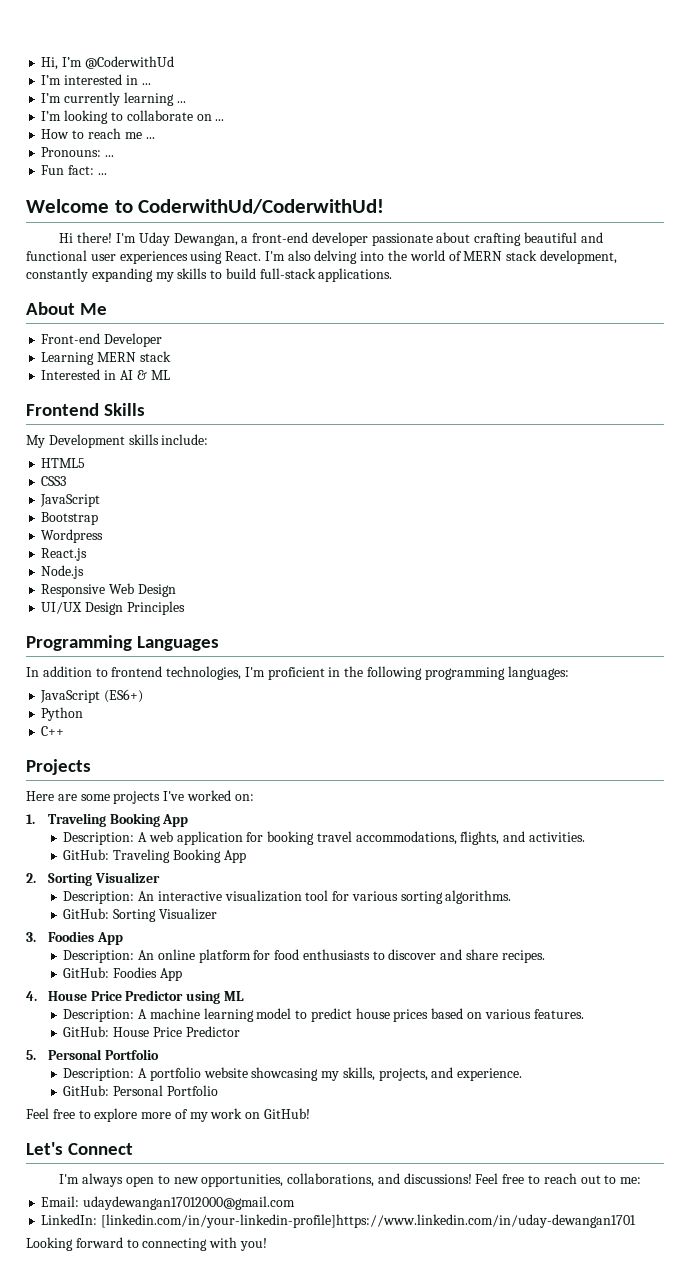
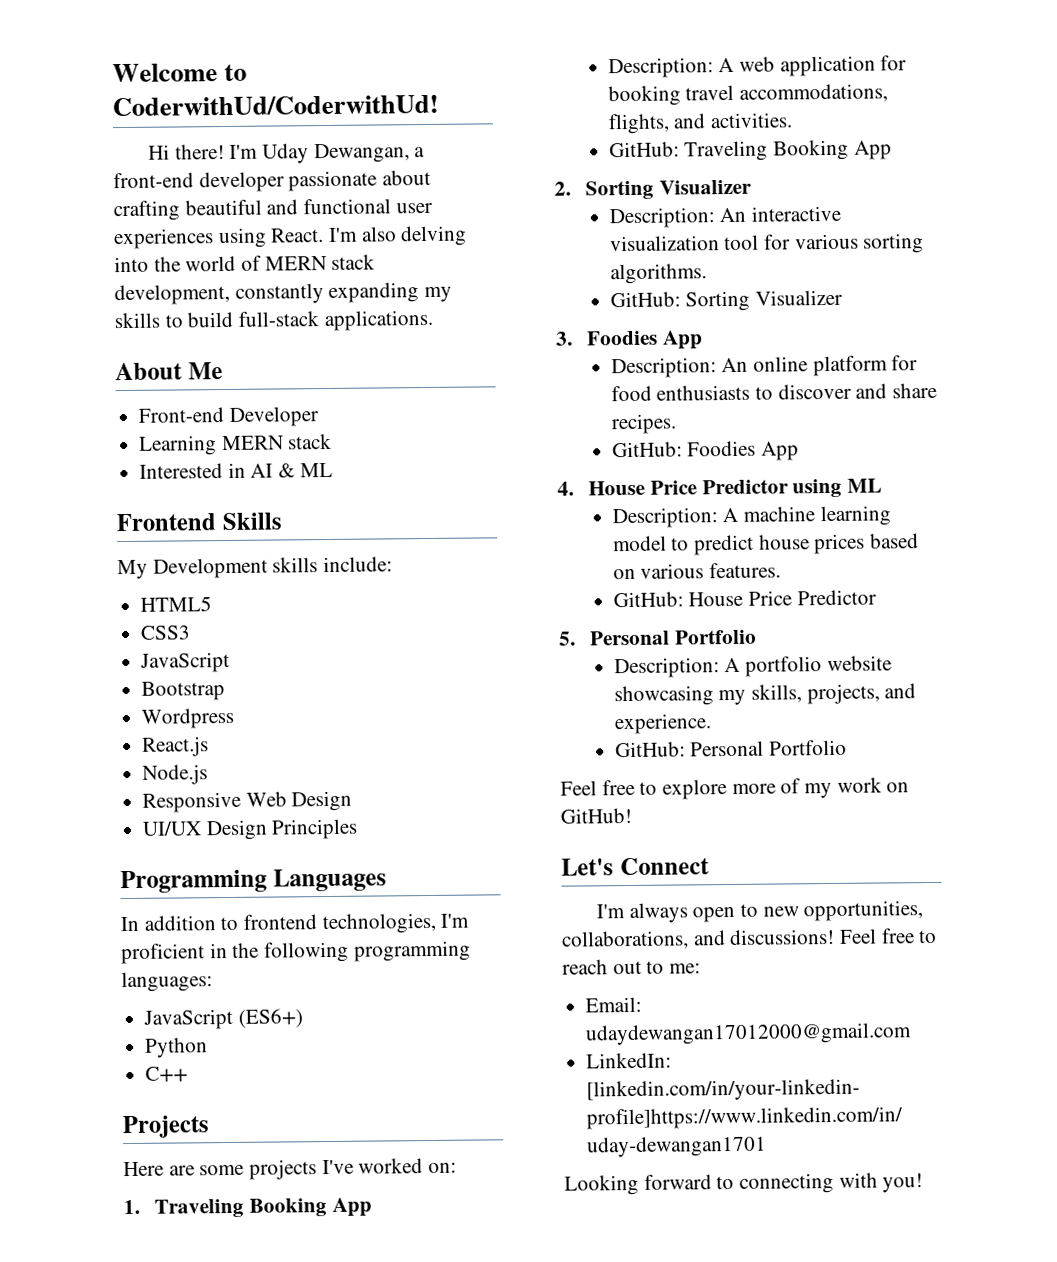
- Hi, I’m @CoderwithUd
- I’m interested in ...
- I’m currently learning ...
- I’m looking to collaborate on ...
- How to reach me ...
- Pronouns: ...
- Fun fact: ...

